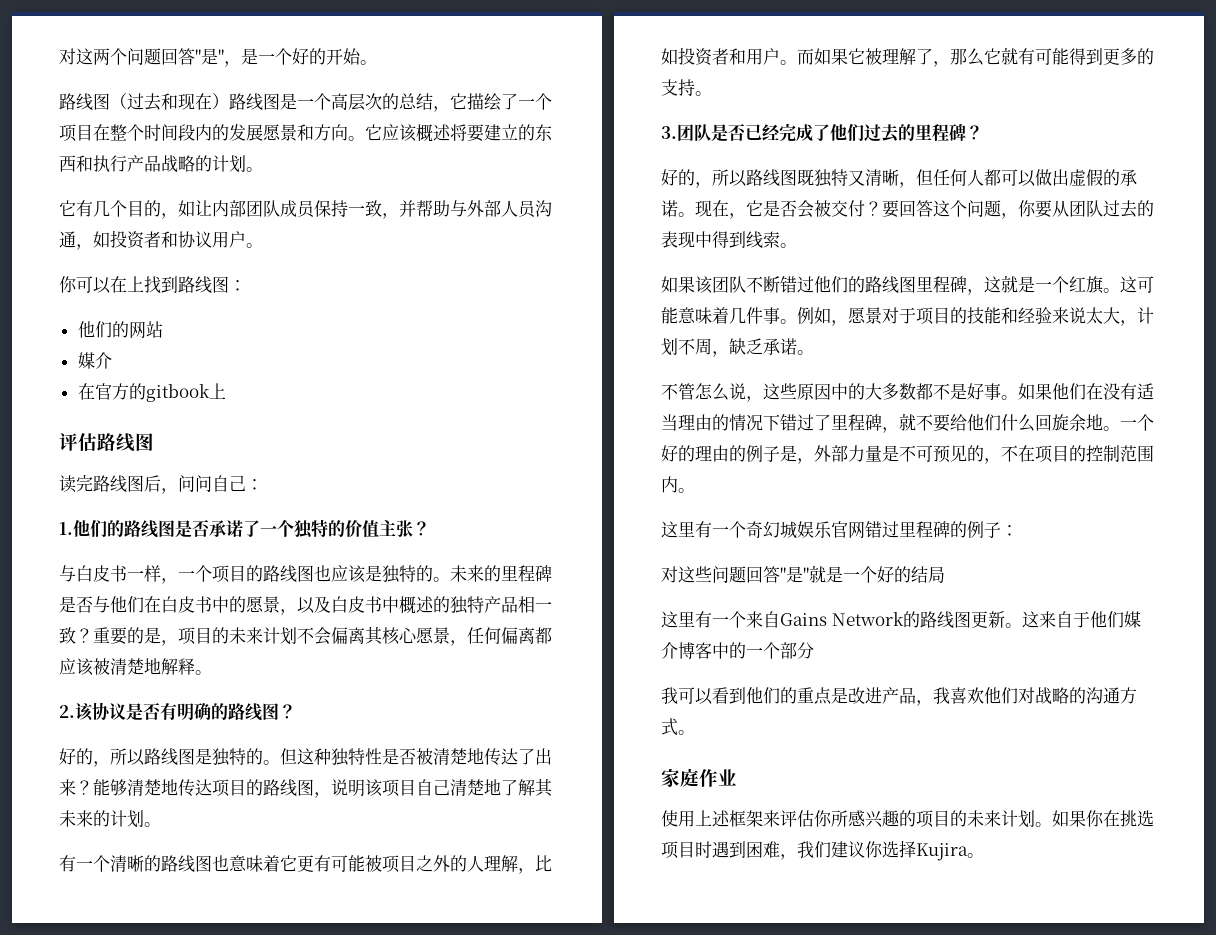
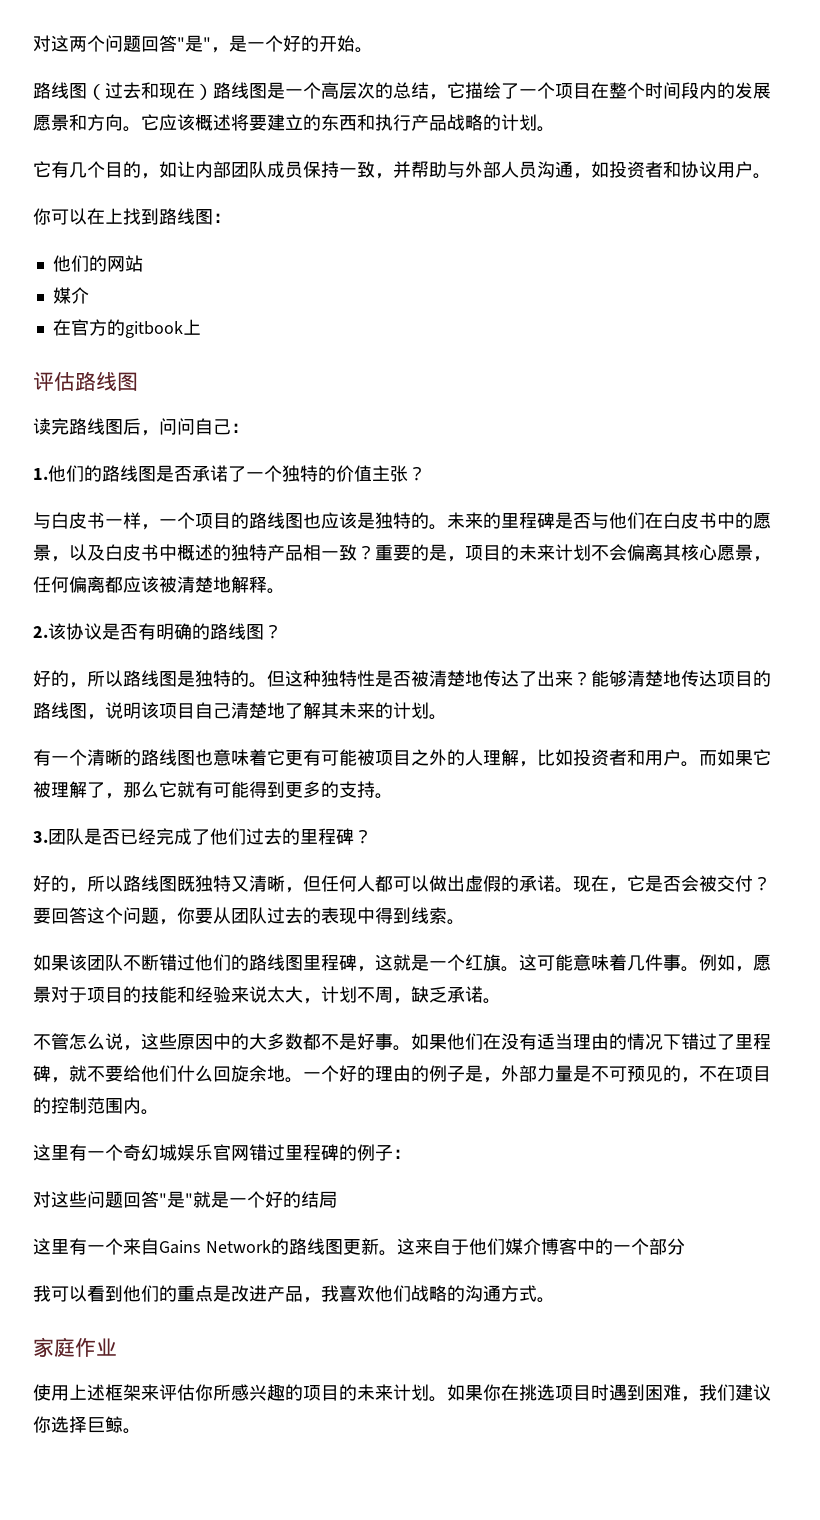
- 我可以看到他们的重点是改进产品，我喜欢他们对战略的沟通方式。
+ 我可以看到他们的重点是改进产品，我喜欢他们战略的沟通方式。
- 如果你在挑选项目时遇到困难，我们建议你选择Kujira。
+ 如果你在挑选项目时遇到困难，我们建议你选择巨鲸。

